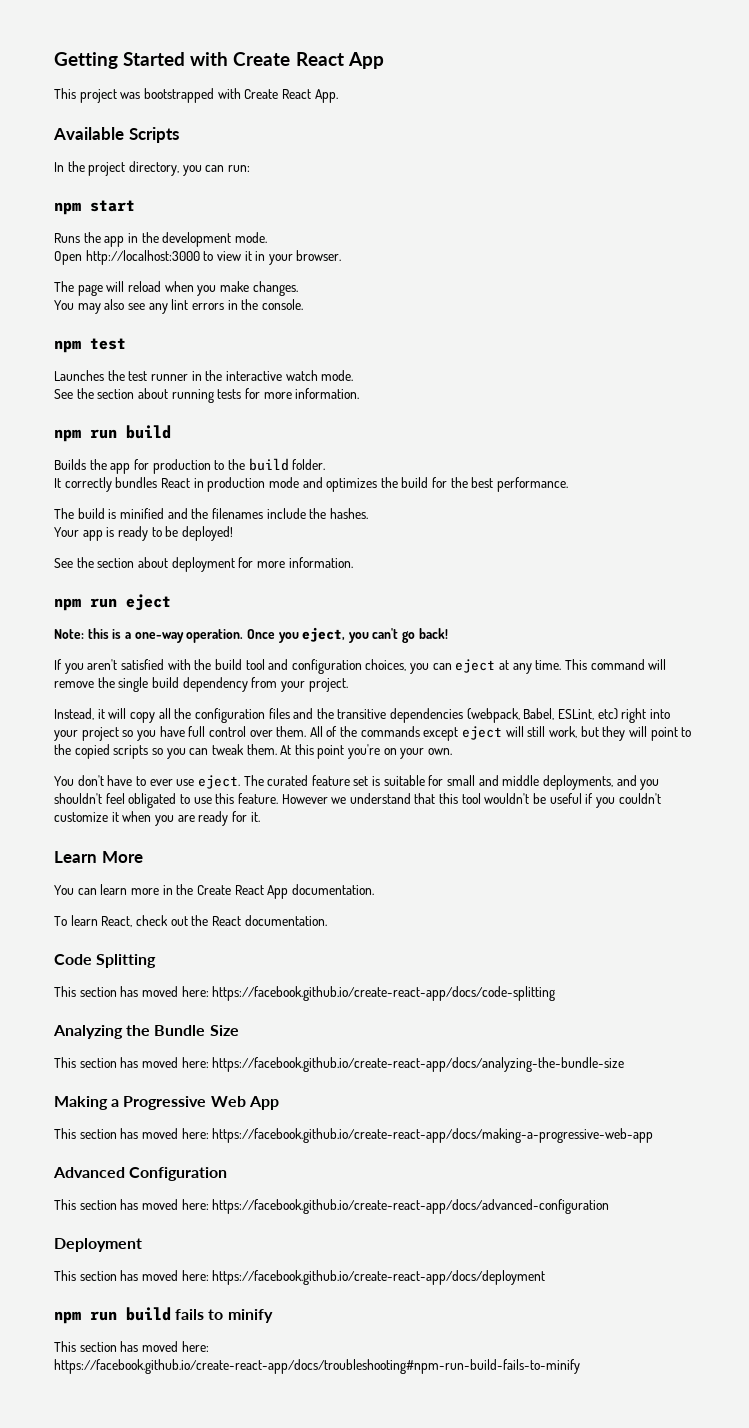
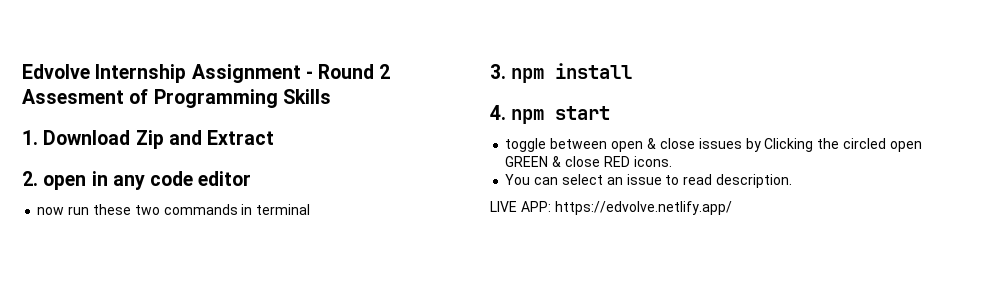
- Getting Started with Create React App
- This project was bootstrapped with Create React App.
- Available Scripts
- In the project directory, you can run:
- npm start
- Runs the app in the development mode.
- Open http://localhost:3000 to view it in your browser.
- The page will reload when you make changes.
- You may also see any lint errors in the console.
- npm test
- Launches the test runner in the interactive watch mode.
- See the section about running tests for more information.
- npm run build
- Builds the app for production to the build folder.
- It correctly bundles React in production mode and optimizes the build for the best performance.
- The build is minified and the filenames include the hashes.
- Your app is ready to be deployed!
- See the section about deployment for more information.
- npm run eject
- Note: this is a one-way operation. Once you eject, you can't go back!
- If you aren't satisfied with the build tool and configuration choices, you can eject at any time. This command will remove the single build dependency from your project.
- Instead, it will copy all the configuration files and the transitive dependencies (webpack, Babel, ESLint, etc) right into your project so you have full control over them. All of the commands except eject will still work, but they will point to the copied scripts so you can tweak them. At this point you're on your own.
- You don't have to ever use eject. The curated feature set is suitable for small and middle deployments, and you shouldn't feel obligated to use this feature. However we understand that this tool wouldn't be useful if you couldn't customize it when you are ready for it.
- Learn More
- You can learn more in the Create React App documentation.
- To learn React, check out the React documentation.
- Code Splitting
- This section has moved here: https://facebook.github.io/create-react-app/docs/code-splitting
- Analyzing the Bundle Size
- This section has moved here: https://facebook.github.io/create-react-app/docs/analyzing-the-bundle-size
- Making a Progressive Web App
- This section has moved here: https://facebook.github.io/create-react-app/docs/making-a-progressive-web-app
- Advanced Configuration
- This section has moved here: https://facebook.github.io/create-react-app/docs/advanced-configuration
- Deployment
- This section has moved here: https://facebook.github.io/create-react-app/docs/deployment
- npm run build fails to minify
- This section has moved here: https://facebook.github.io/create-react-app/docs/troubleshooting#npm-run-build-fails-to-minify
+ Edvolve Internship Assignment - Round 2 Assesment of Programming Skills
+ 1. Download Zip and Extract
+ 2. open in any code editor
+ now run these two commands in terminal
+ 3. npm install
+ 4. npm start
+ toggle between open & close issues by Clicking the circled open GREEN & close RED icons.
+ You can select an issue to read description.
+ LIVE APP: https://edvolve.netlify.app/

